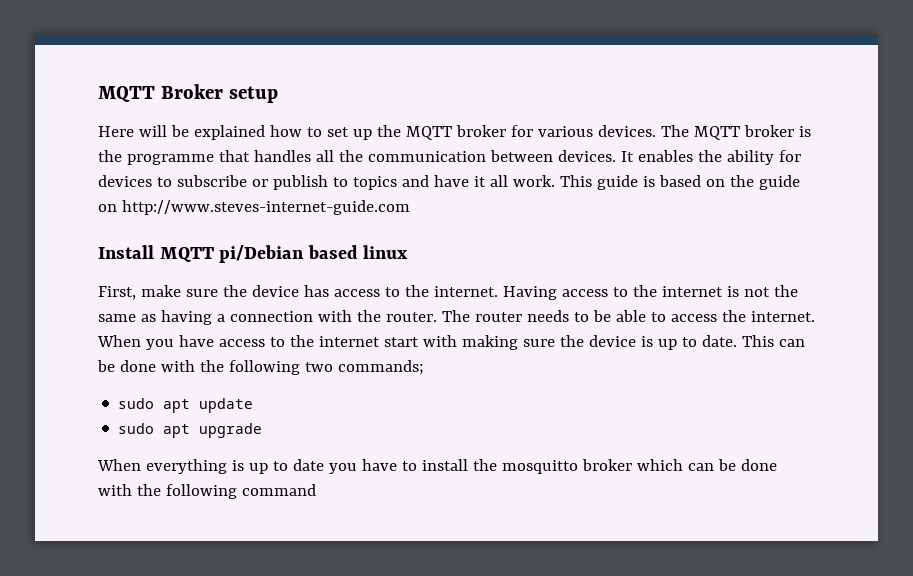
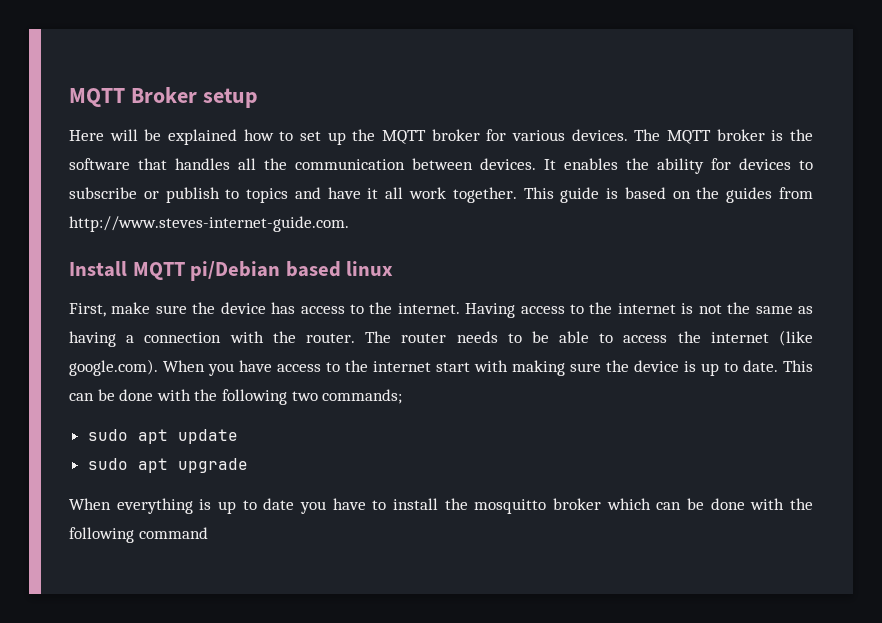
- The MQTT broker is the programme that handles all the communication between devices.
+ The MQTT broker is the software that handles all the communication between devices.
- It enables the ability for devices to subscribe or publish to topics and have it all work.
+ It enables the ability for devices to subscribe or publish to topics and have it all work together.
- This guide is based on the guide on http://www.steves-internet-guide.com
+ This guide is based on the guides from http://www.steves-internet-guide.com.
- The router needs to be able to access the internet. When you have access to the internet start with making sure the device is up to date.
+ The router needs to be able to access the internet (like google.com). When you have access to the internet start with making sure the device is up to date.

